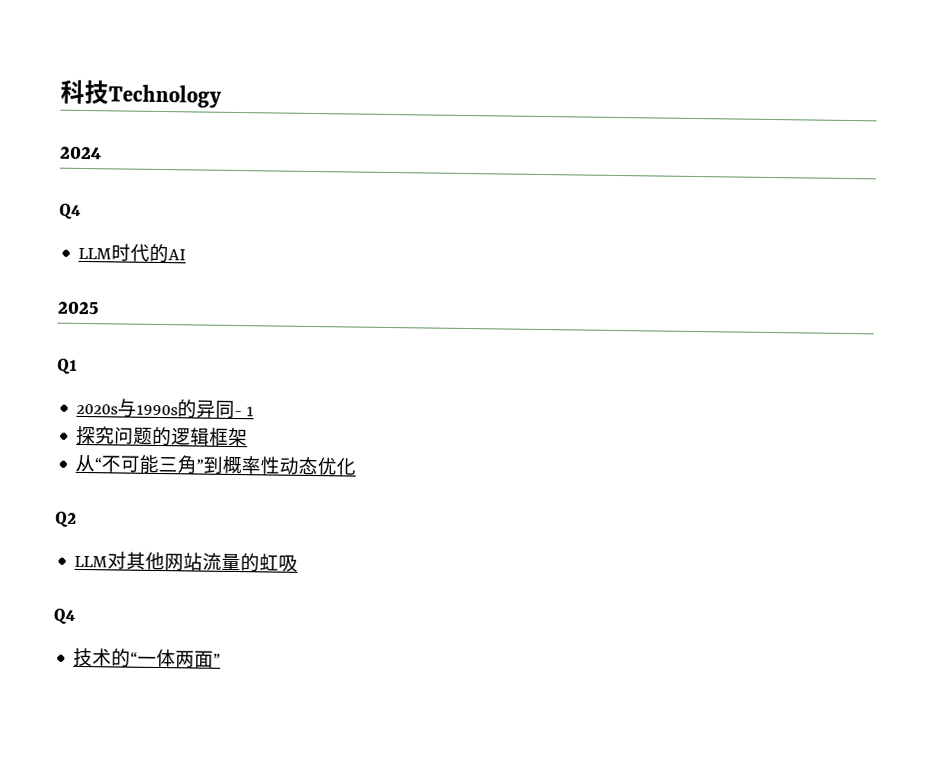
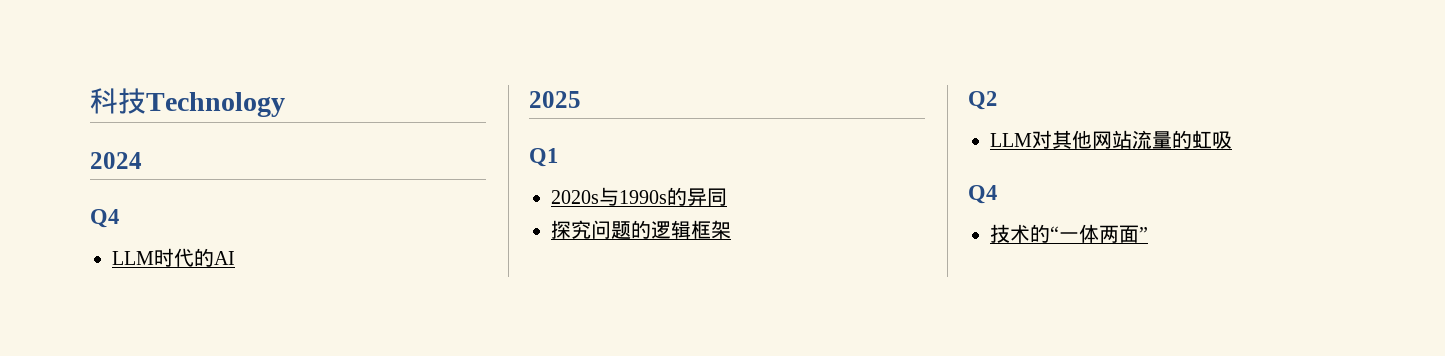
- 2020s与1990s的异同- 1
+ 2020s与1990s的异同
- 从“不可能三角”到概率性动态优化

